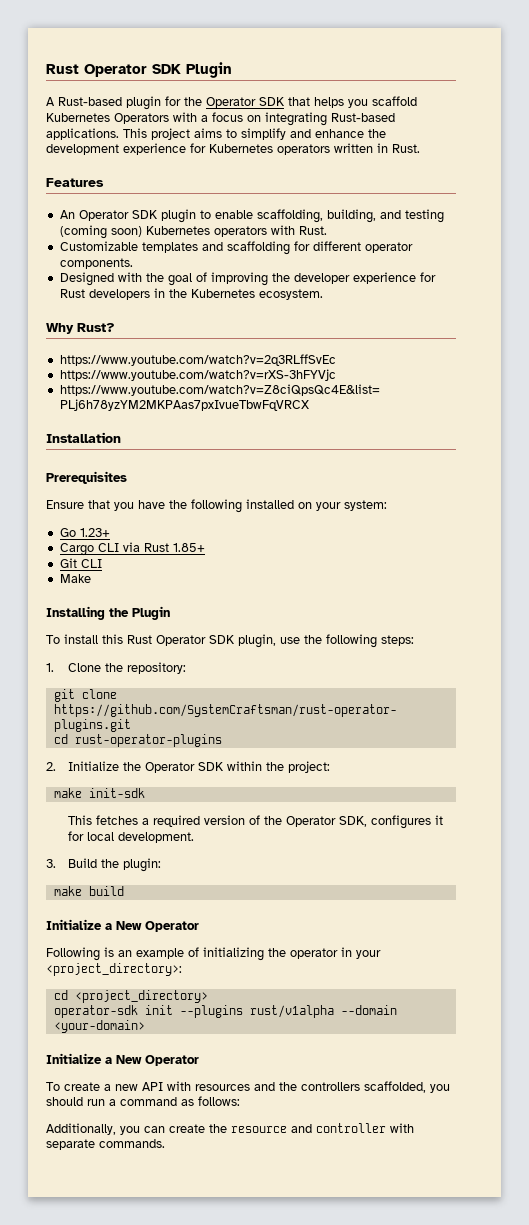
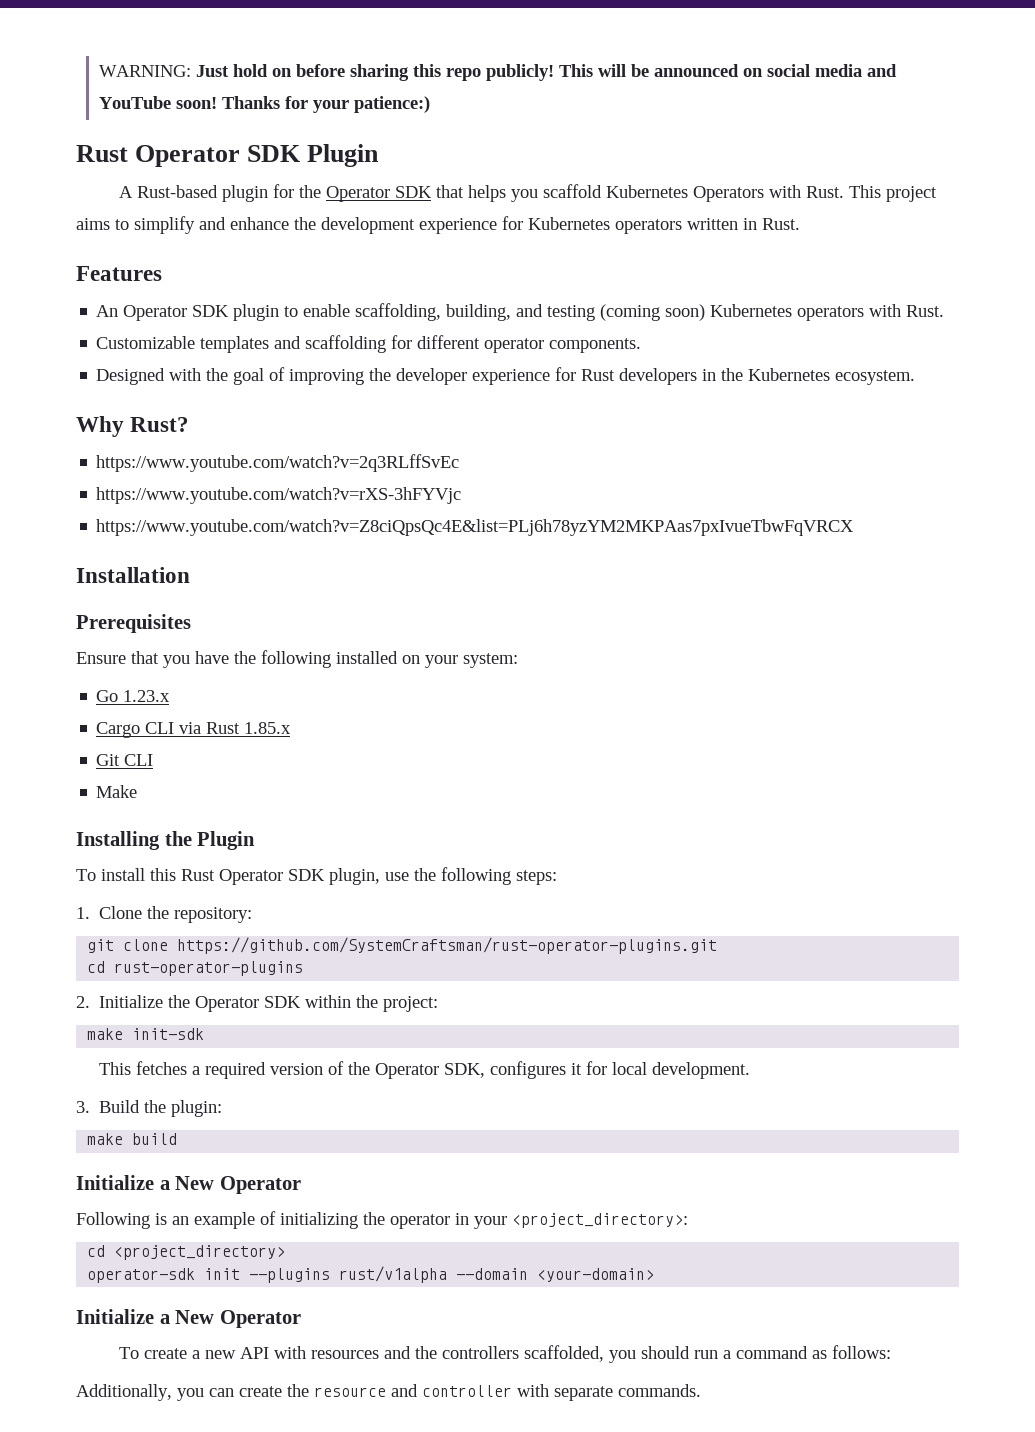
+ WARNING: Just hold on before sharing this repo publicly! This will be announced on social media and YouTube soon! Thanks for your patience:)
- A Rust-based plugin for the Operator SDK that helps you scaffold Kubernetes Operators with a focus on integrating Rust-based applications.
+ A Rust-based plugin for the Operator SDK that helps you scaffold Kubernetes Operators with Rust.
- Go 1.23+
+ Go 1.23.x
- Cargo CLI via Rust 1.85+
+ Cargo CLI via Rust 1.85.x

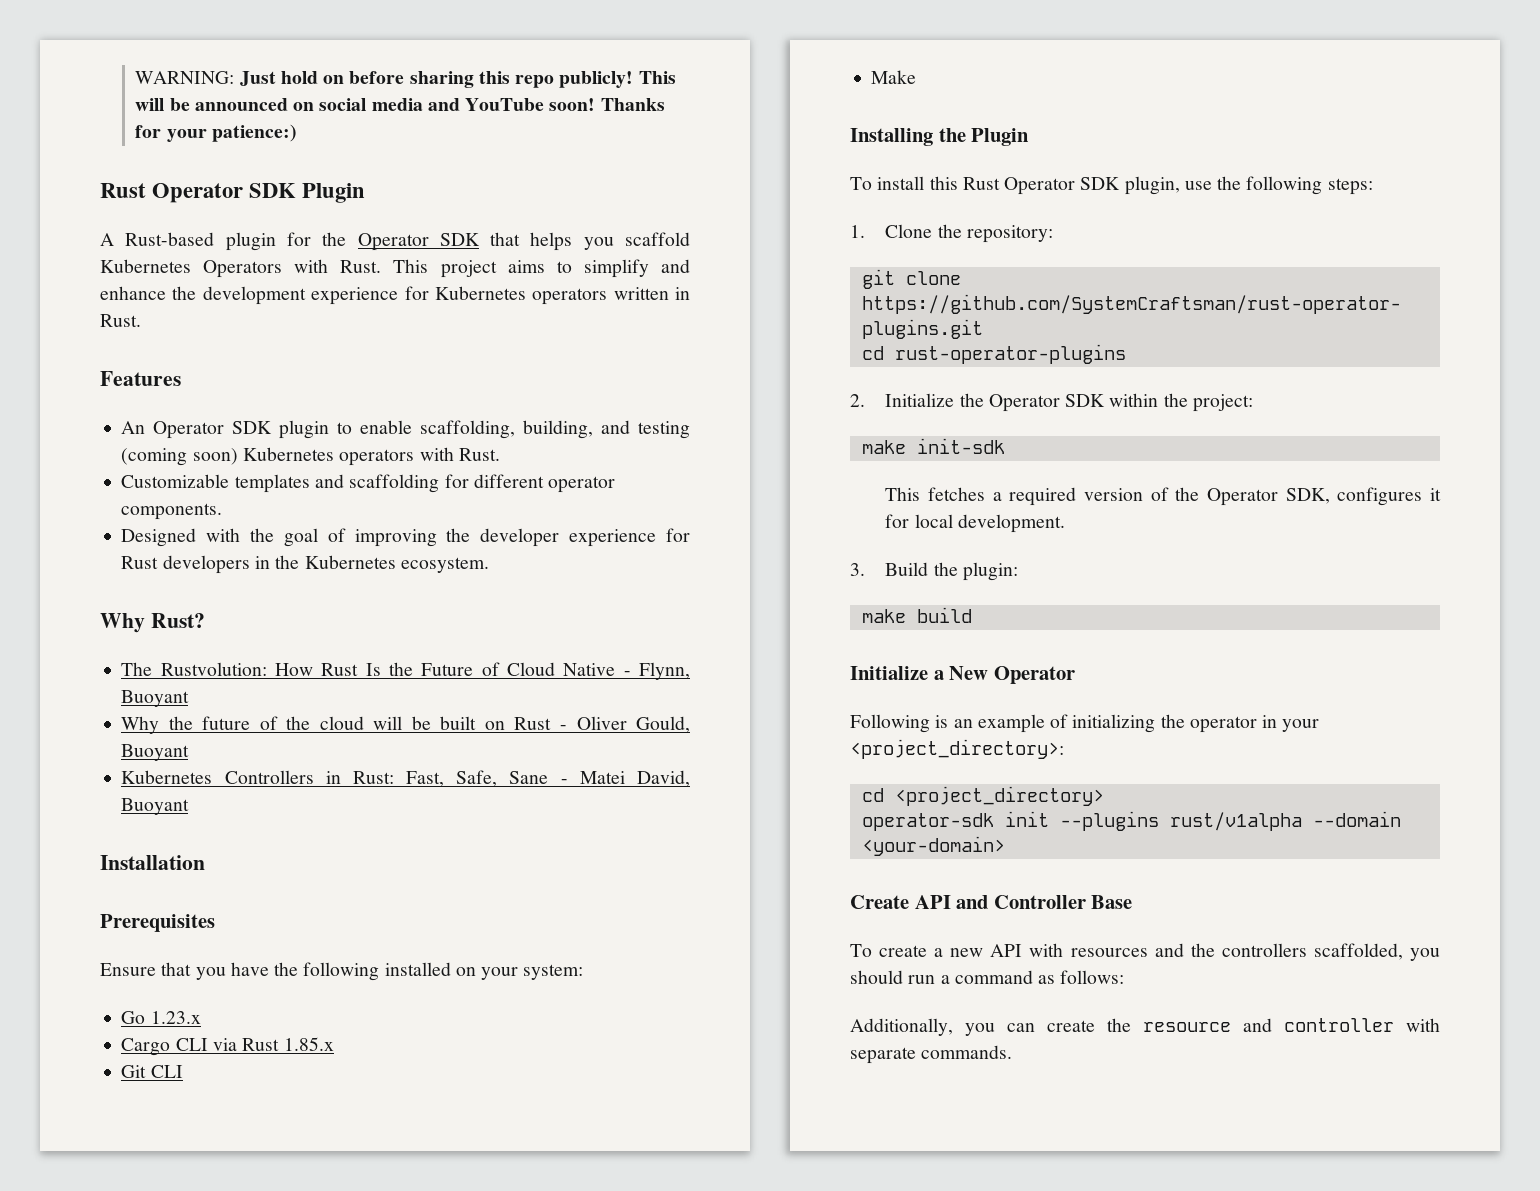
- https://www.youtube.com/watch?v=2q3RLffSvEc
- https://www.youtube.com/watch?v=rXS-3hFYVjc
- https://www.youtube.com/watch?v=Z8ciQpsQc4E&list=PLj6h78yzYM2MKPAas7pxIvueTbwFqVRCX
+ The Rustvolution: How Rust Is the Future of Cloud Native - Flynn, Buoyant
+ Why the future of the cloud will be built on Rust - Oliver Gould, Buoyant
+ Kubernetes Controllers in Rust: Fast, Safe, Sane - Matei David, Buoyant
  operator-sdk init --plugins rust/v1alpha --domain <your-domain>
- Initialize a New Operator
+ Create API and Controller Base

